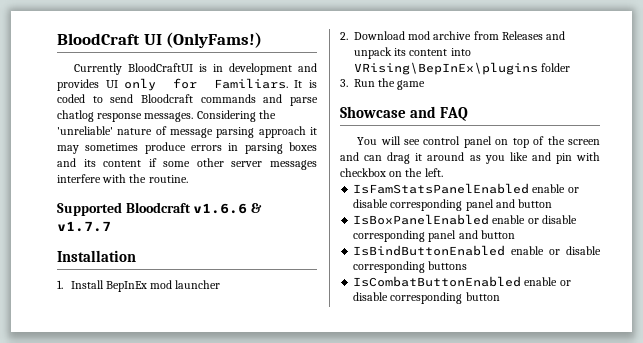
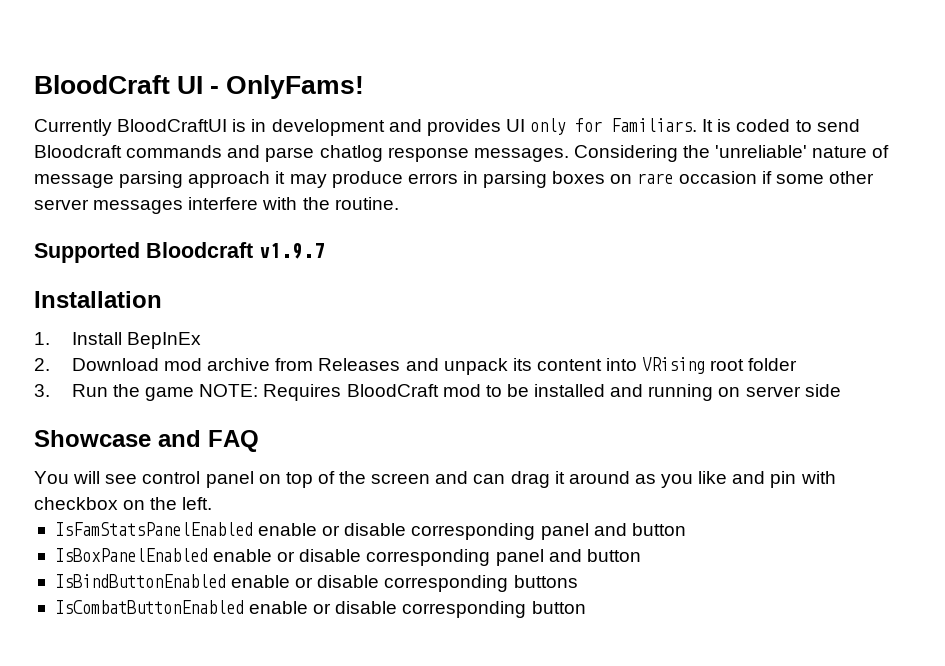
- BloodCraft UI (OnlyFams!)
+ BloodCraft UI - OnlyFams!
- Considering the 'unreliable' nature of message parsing approach it may sometimes produce errors in parsing boxes and its content if some other server messages interfere with the routine.
+ Considering the 'unreliable' nature of message parsing approach it may produce errors in parsing boxes on rare occasion if some other server messages interfere with the routine.
- Supported Bloodcraft v1.6.6 & v1.7.7
+ Supported Bloodcraft v1.9.7
- 1. Install BepInEx mod launcher
+ 1. Install BepInEx
- 2. Download mod archive from Releases and unpack its content into VRising\BepInEx\plugins folder
+ 2. Download mod archive from Releases and unpack its content into VRising root folder
- 3. Run the game
+ 3. Run the game NOTE: Requires BloodCraft mod to be installed and running on server side

